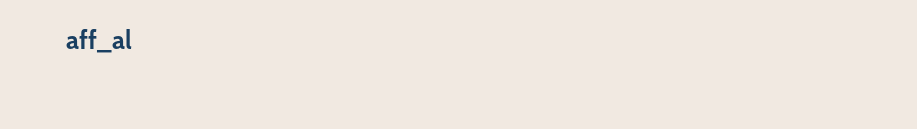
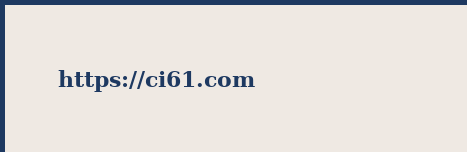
- aff_al
+ https://ci61.com

